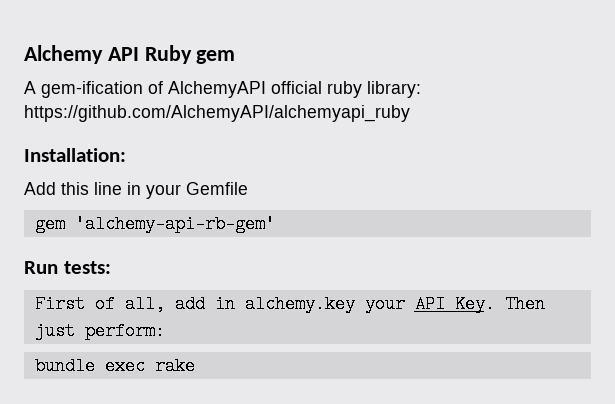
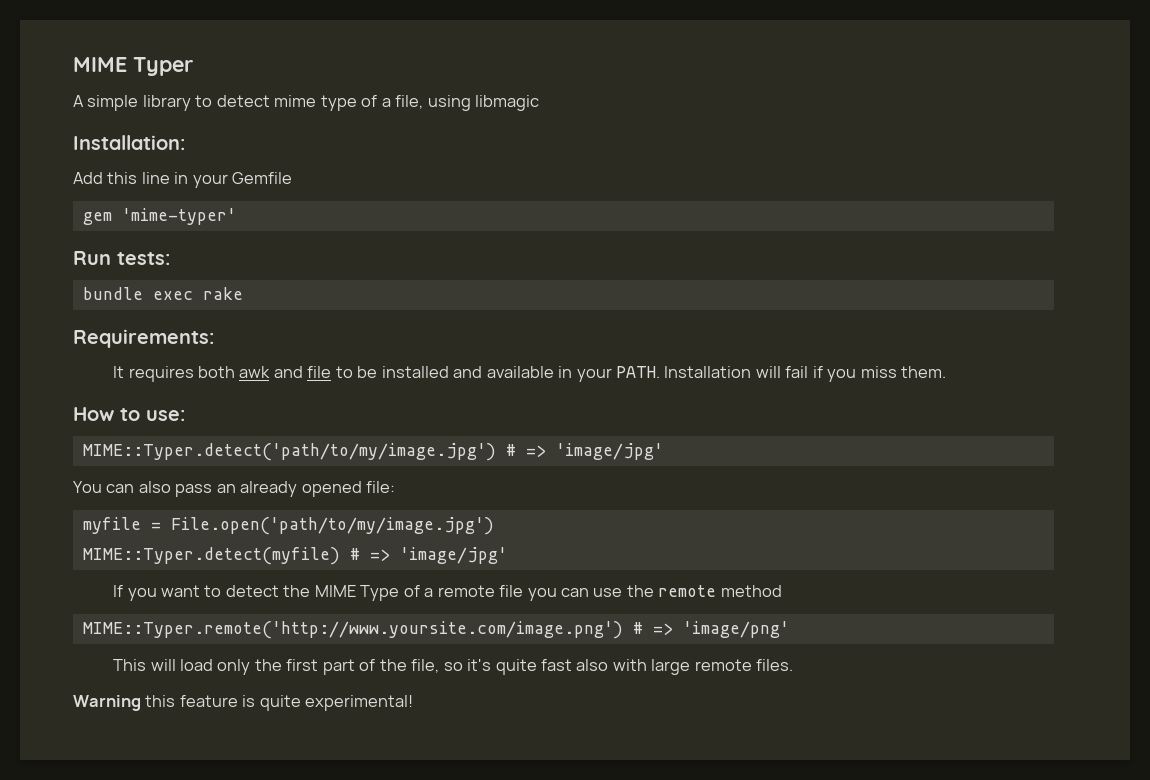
- Alchemy API Ruby gem
- A gem-ification of AlchemyAPI official ruby library: https://github.com/AlchemyAPI/alchemyapi_ruby
+ MIME Typer
+ A simple library to detect mime type of a file, using libmagic
- gem 'alchemy-api-rb-gem'
+ gem 'mime-typer'
- First of all, add in alchemy.key your API Key. Then just perform:
  bundle exec rake
+ Requirements:
+ It requires both awk and file to be installed and available in your PATH. Installation will fail if you miss them.
+ How to use:
+ MIME::Typer.detect('path/to/my/image.jpg') # => 'image/jpg'
+ You can also pass an already opened file:
+ myfile = File.open('path/to/my/image.jpg')
+ MIME::Typer.detect(myfile) # => 'image/jpg'
+ If you want to detect the MIME Type of a remote file you can use the remote method
+ MIME::Typer.remote('http://www.yoursite.com/image.png') # => 'image/png'
+ This will load only the first part of the file, so it's quite fast also with large remote files.
+ Warning this feature is quite experimental!

